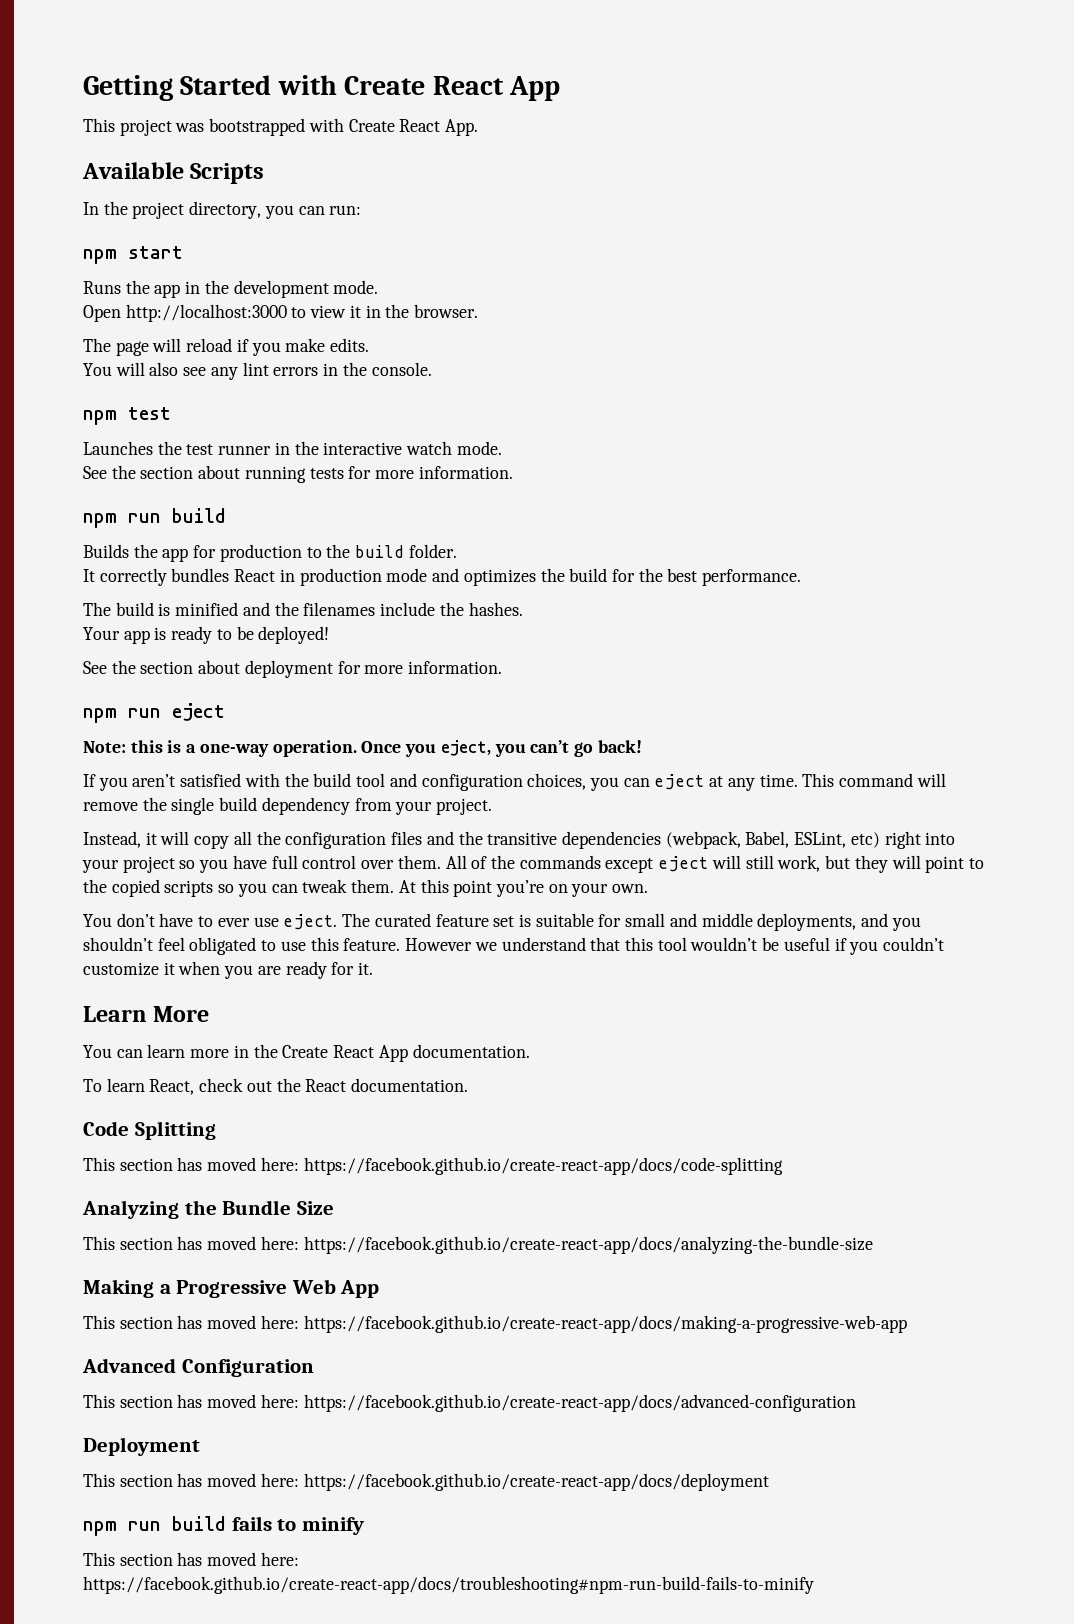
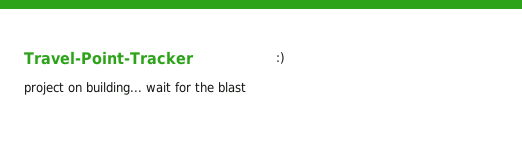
- Getting Started with Create React App
- This project was bootstrapped with Create React App.
- Available Scripts
- In the project directory, you can run:
- npm start
- Runs the app in the development mode.
- Open http://localhost:3000 to view it in the browser.
- The page will reload if you make edits.
- You will also see any lint errors in the console.
- npm test
- Launches the test runner in the interactive watch mode.
- See the section about running tests for more information.
- npm run build
- Builds the app for production to the build folder.
- It correctly bundles React in production mode and optimizes the build for the best performance.
- The build is minified and the filenames include the hashes.
- Your app is ready to be deployed!
- See the section about deployment for more information.
- npm run eject
- Note: this is a one-way operation. Once you eject, you can’t go back!
- If you aren’t satisfied with the build tool and configuration choices, you can eject at any time. This command will remove the single build dependency from your project.
- Instead, it will copy all the configuration files and the transitive dependencies (webpack, Babel, ESLint, etc) right into your project so you have full control over them. All of the commands except eject will still work, but they will point to the copied scripts so you can tweak them. At this point you’re on your own.
- You don’t have to ever use eject. The curated feature set is suitable for small and middle deployments, and you shouldn’t feel obligated to use this feature. However we understand that this tool wouldn’t be useful if you couldn’t customize it when you are ready for it.
- Learn More
- You can learn more in the Create React App documentation.
- To learn React, check out the React documentation.
- Code Splitting
- This section has moved here: https://facebook.github.io/create-react-app/docs/code-splitting
- Analyzing the Bundle Size
- This section has moved here: https://facebook.github.io/create-react-app/docs/analyzing-the-bundle-size
- Making a Progressive Web App
- This section has moved here: https://facebook.github.io/create-react-app/docs/making-a-progressive-web-app
- Advanced Configuration
- This section has moved here: https://facebook.github.io/create-react-app/docs/advanced-configuration
- Deployment
- This section has moved here: https://facebook.github.io/create-react-app/docs/deployment
- npm run build fails to minify
- This section has moved here: https://facebook.github.io/create-react-app/docs/troubleshooting#npm-run-build-fails-to-minify
+ Travel-Point-Tracker
+ project on building... wait for the blast :)

